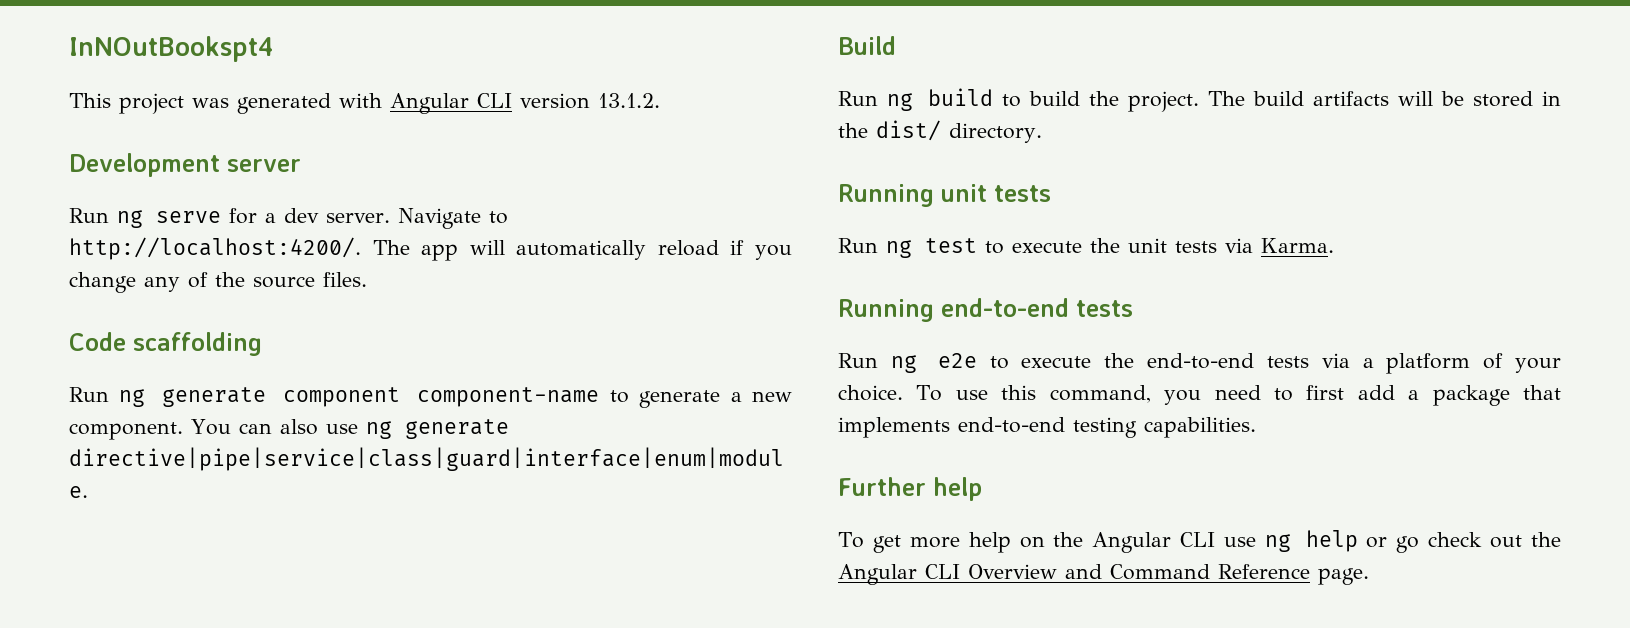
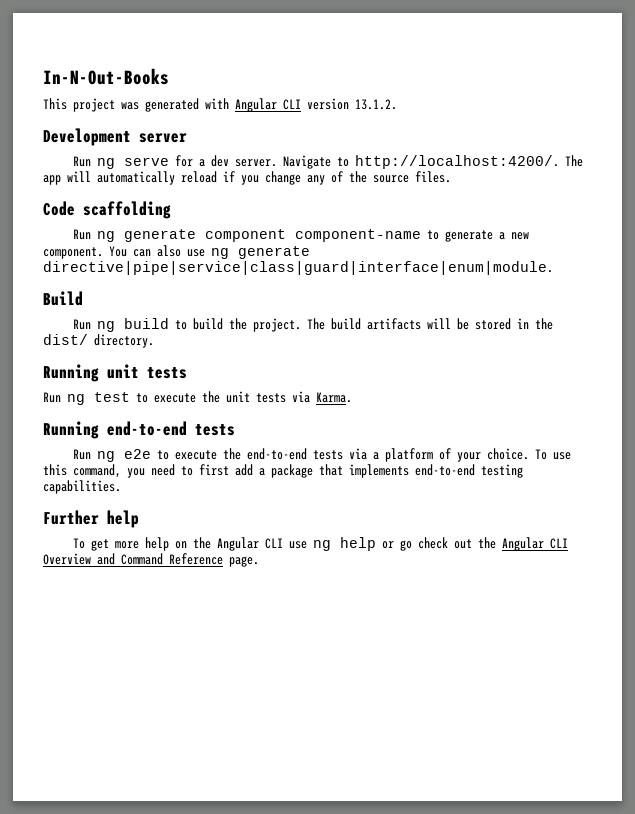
- InNOutBookspt4
+ In-N-Out-Books

